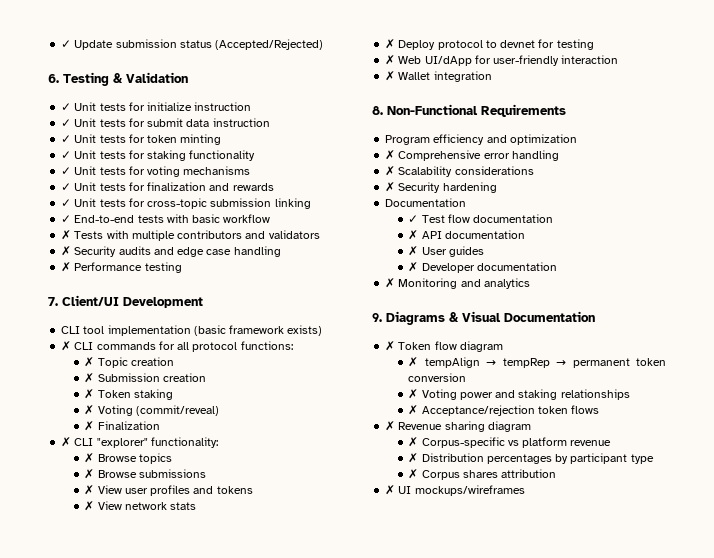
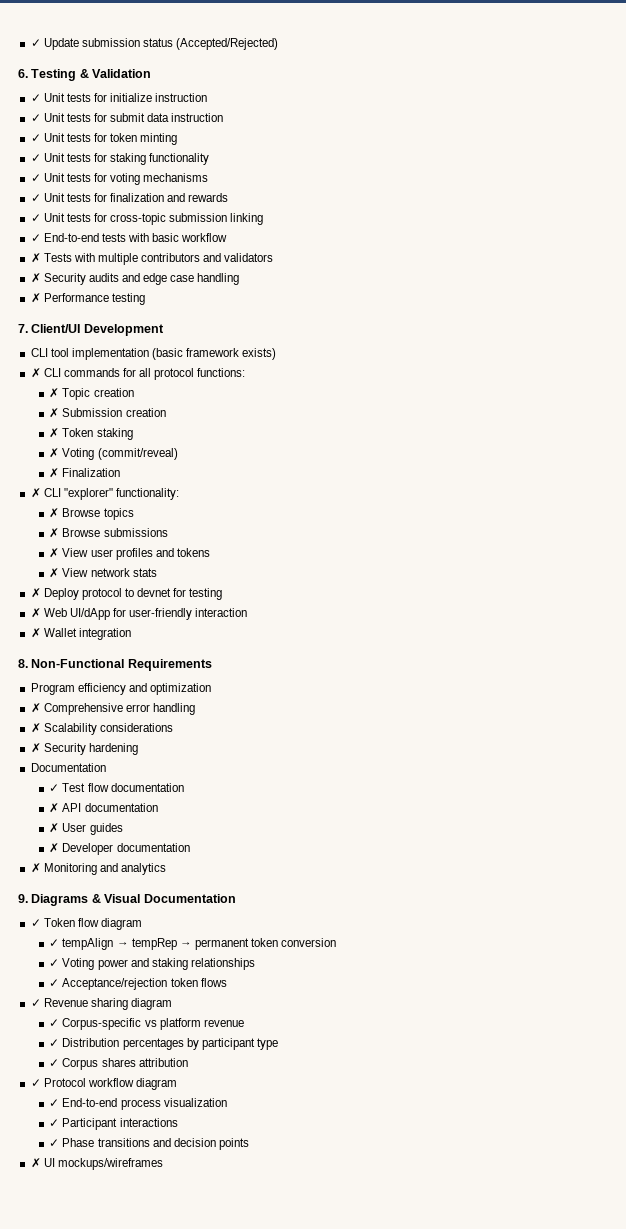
- ✗ Token flow diagram
+ ✓ Token flow diagram
- ✗ tempAlign → tempRep → permanent token conversion
+ ✓ tempAlign → tempRep → permanent token conversion
- ✗ Voting power and staking relationships
+ ✓ Voting power and staking relationships
- ✗ Acceptance/rejection token flows
+ ✓ Acceptance/rejection token flows
- ✗ Revenue sharing diagram
+ ✓ Revenue sharing diagram
- ✗ Corpus-specific vs platform revenue
+ ✓ Corpus-specific vs platform revenue
- ✗ Distribution percentages by participant type
+ ✓ Distribution percentages by participant type
- ✗ Corpus shares attribution
+ ✓ Corpus shares attribution
+ ✓ Protocol workflow diagram
+ ✓ End-to-end process visualization
+ ✓ Participant interactions
+ ✓ Phase transitions and decision points

